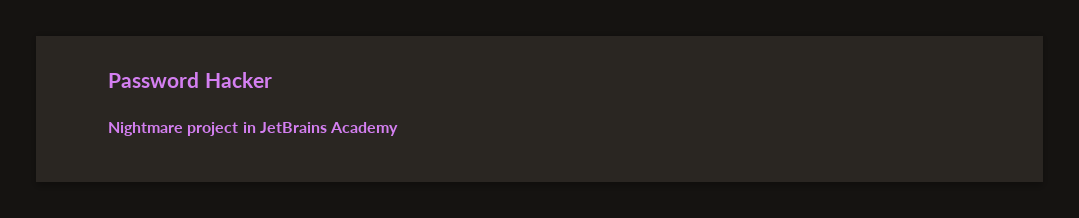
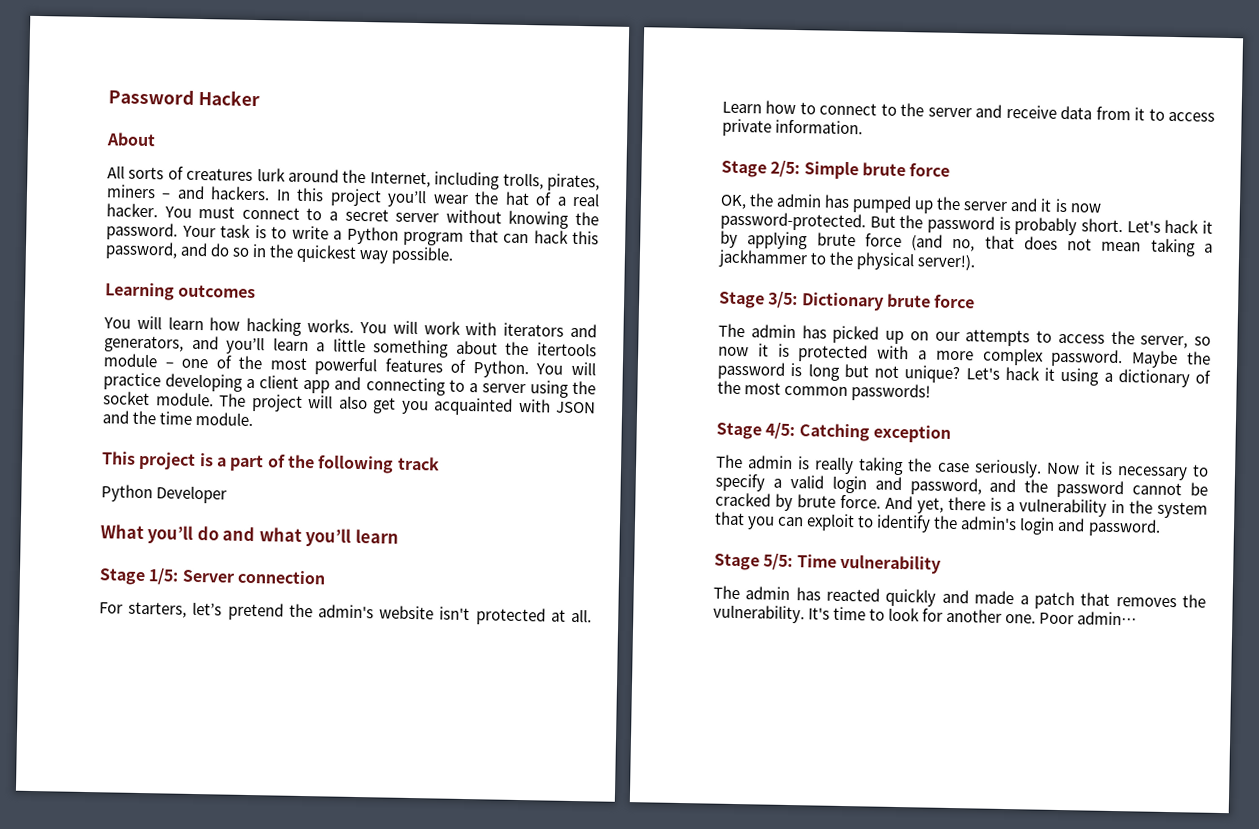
- Nightmare project in JetBrains Academy
+ About
+ All sorts of creatures lurk around the Internet, including trolls, pirates, miners – and hackers. In this project you’ll wear the hat of a real hacker. You must connect to a secret server without knowing the password. Your task is to write a Python program that can hack this password, and do so in the quickest way possible.
+ Learning outcomes
+ You will learn how hacking works. You will work with iterators and generators, and you’ll learn a little something about the itertools module – one of the most powerful features of Python. You will practice developing a client app and connecting to a server using the socket module. The project will also get you acquainted with JSON and the time module.
+ This project is a part of the following track
+ Python Developer
+ What you’ll do and what you’ll learn
+ Stage 1/5: Server connection
+ For starters, let’s pretend the admin's website isn't protected at all. Learn how to connect to the server and receive data from it to access private information.
+ Stage 2/5: Simple brute force
+ OK, the admin has pumped up the server and it is now password-protected. But the password is probably short. Let's hack it by applying brute force (and no, that does not mean taking a jackhammer to the physical server!).
+ Stage 3/5: Dictionary brute force
+ The admin has picked up on our attempts to access the server, so now it is protected with a more complex password. Maybe the password is long but not unique? Let's hack it using a dictionary of the most common passwords!
+ Stage 4/5: Catching exception
+ The admin is really taking the case seriously. Now it is necessary to specify a valid login and password, and the password cannot be cracked by brute force. And yet, there is a vulnerability in the system that you can exploit to identify the admin's login and password.
+ Stage 5/5: Time vulnerability
+ The admin has reacted quickly and made a patch that removes the vulnerability. It's time to look for another one. Poor admin…

